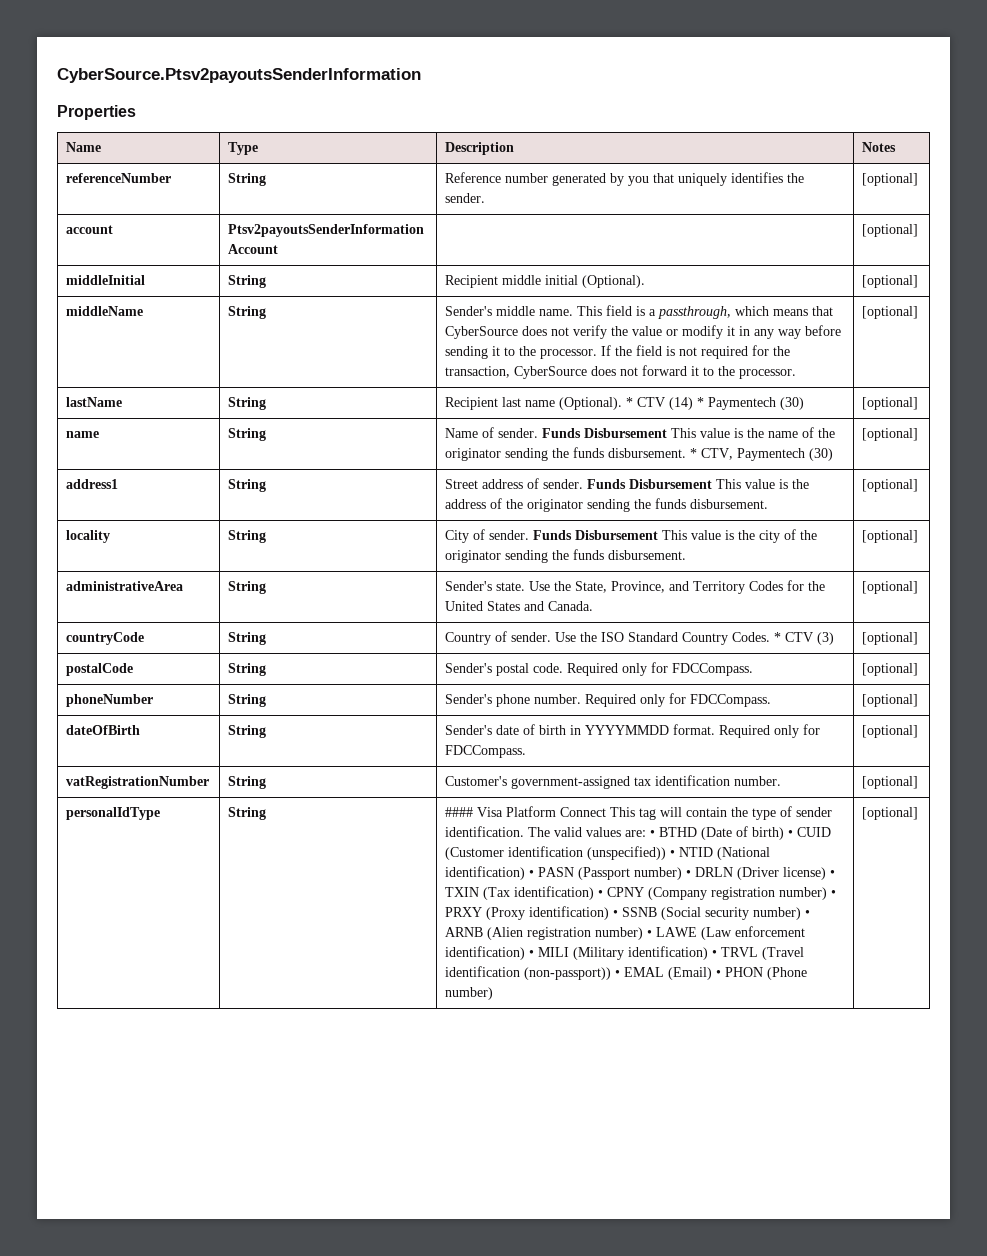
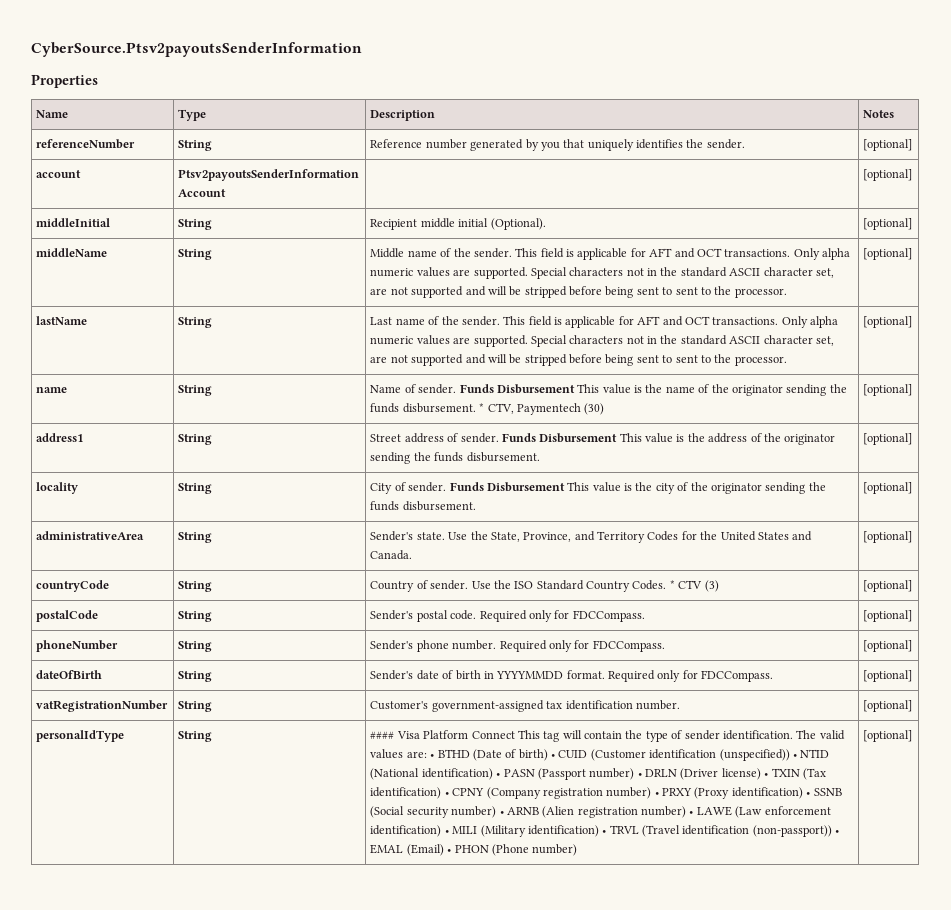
- Sender's middle name. This field is a passthrough, which means that CyberSource does not verify the value or modify it in any way before sending it to the processor. If the field is not required for the transaction, CyberSource does not forward it to the processor.
+ Middle name of the sender. This field is applicable for AFT and OCT transactions. Only alpha numeric values are supported. Special characters not in the standard ASCII character set, are not supported and will be stripped before being sent to sent to the processor.
- Recipient last name (Optional). * CTV (14) * Paymentech (30)
+ Last name of the sender. This field is applicable for AFT and OCT transactions. Only alpha numeric values are supported. Special characters not in the standard ASCII character set, are not supported and will be stripped before being sent to sent to the processor.

